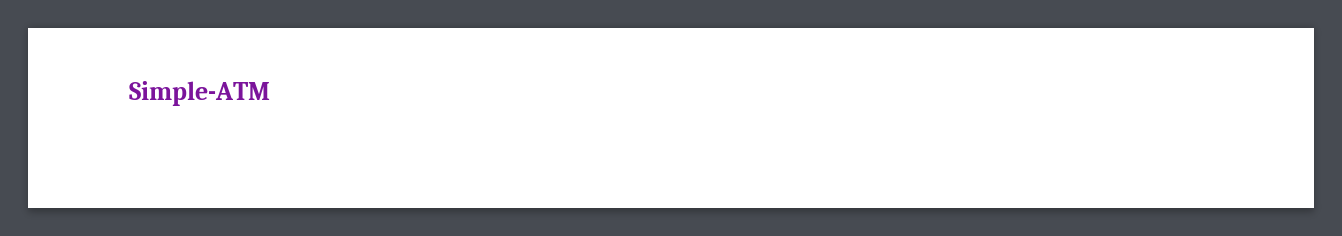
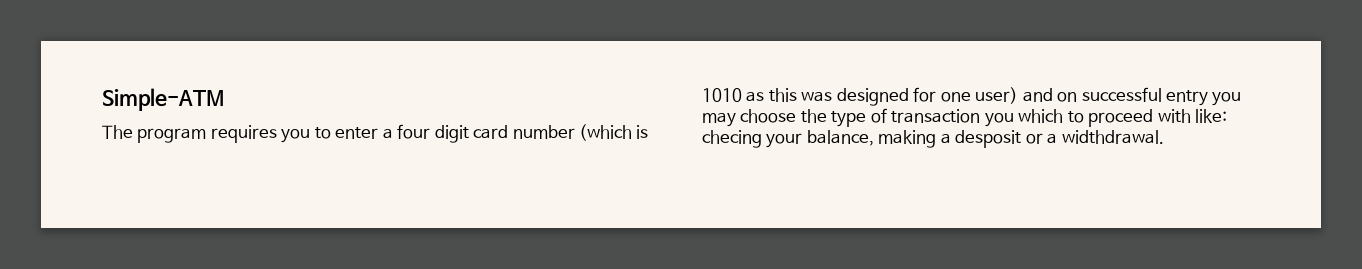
+ The program requires you to enter a four digit card number (which is 1010 as this was designed for one user) and on successful entry you may choose the type of transaction you which to proceed with like: checing your balance, making a desposit or a widthdrawal.

